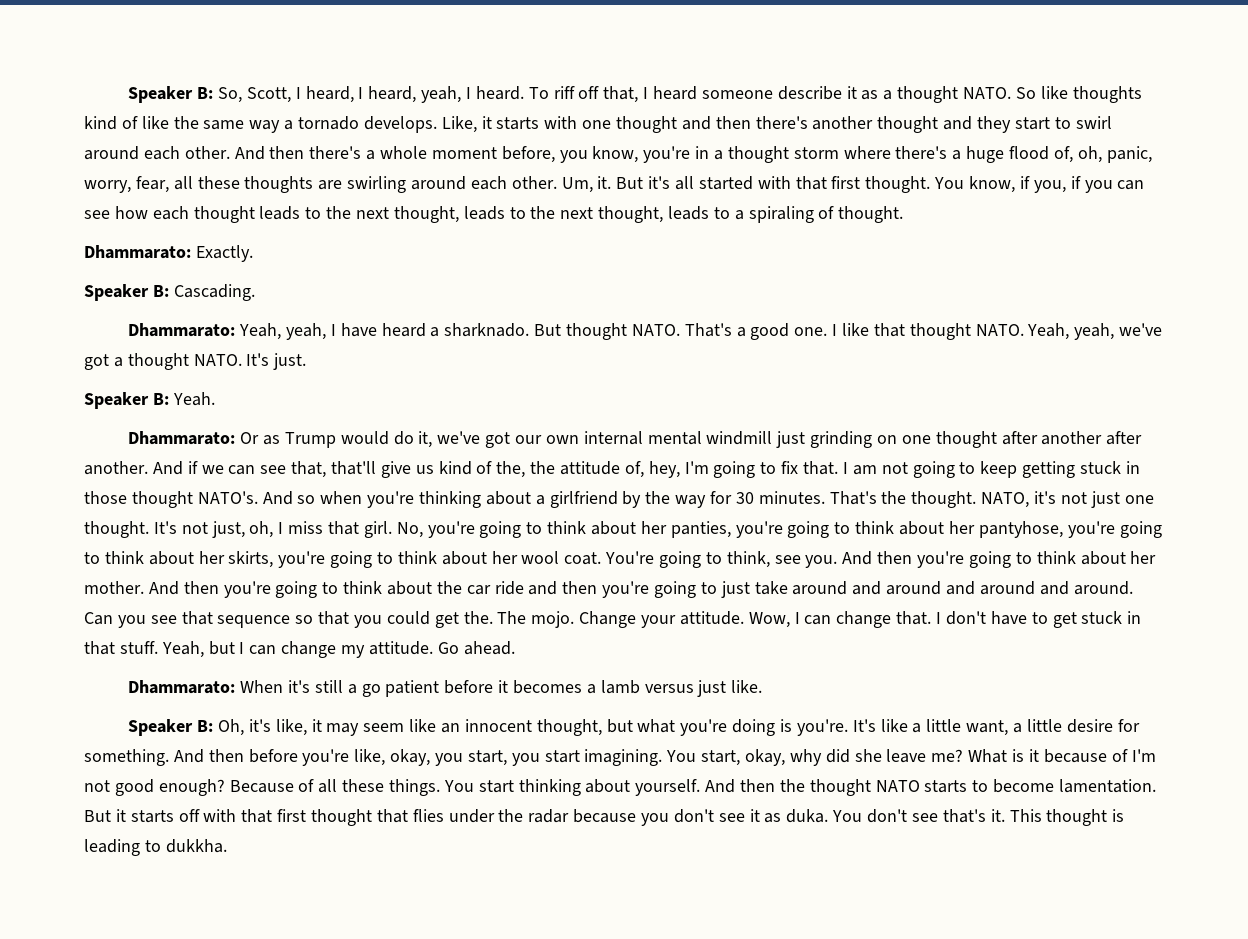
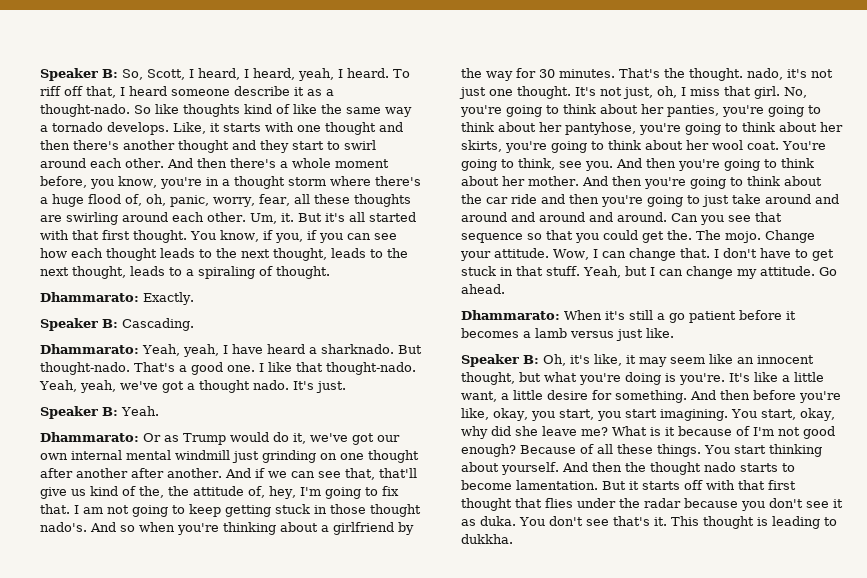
- To riff off that, I heard someone describe it as a thought NATO.
+ To riff off that, I heard someone describe it as a thought-nado.
- But thought NATO.
+ But thought-nado.
- I like that thought NATO.
+ I like that thought-nado.
- Yeah, yeah, we've got a thought NATO.
+ Yeah, yeah, we've got a thought nado.
- I am not going to keep getting stuck in those thought NATO's.
+ I am not going to keep getting stuck in those thought nado's.
- That's the thought. NATO, it's not just one thought.
+ That's the thought. nado, it's not just one thought.
- And then the thought NATO starts to become lamentation.
+ And then the thought nado starts to become lamentation.

